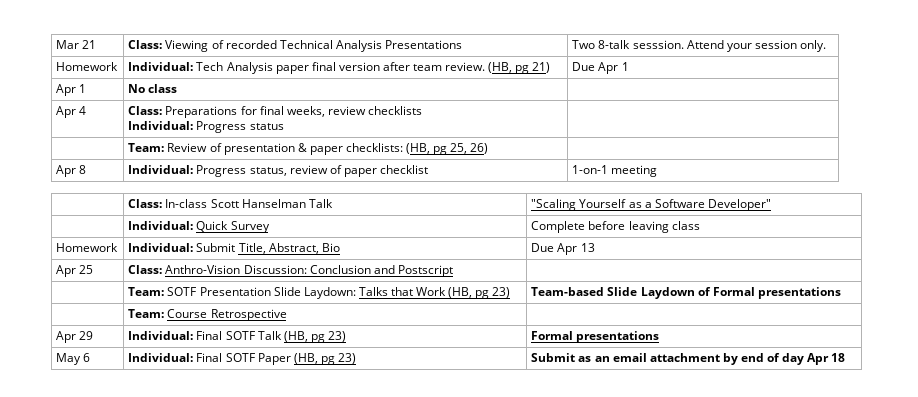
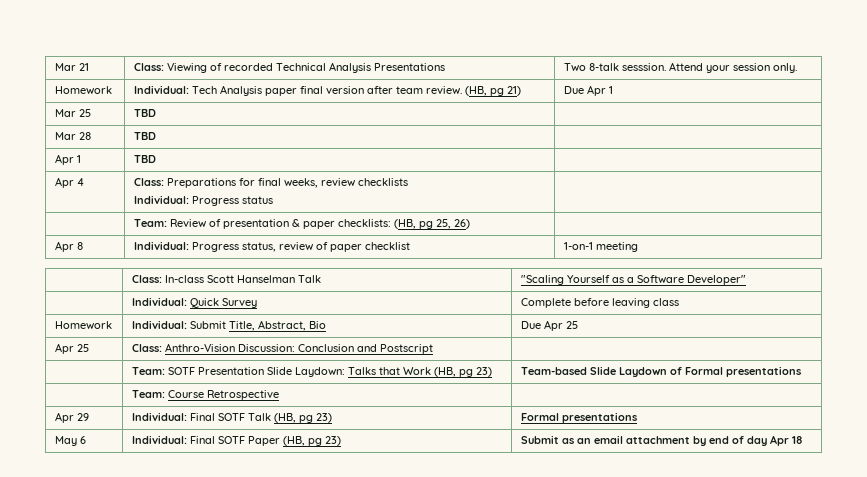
+ Mar 25 | TBD |
+ Mar 28 | TBD |
- Apr 1 | No class |
+ Apr 1 | TBD |
- Homework | Individual: Submit Title, Abstract, Bio | Due Apr 13
+ Homework | Individual: Submit Title, Abstract, Bio | Due Apr 25

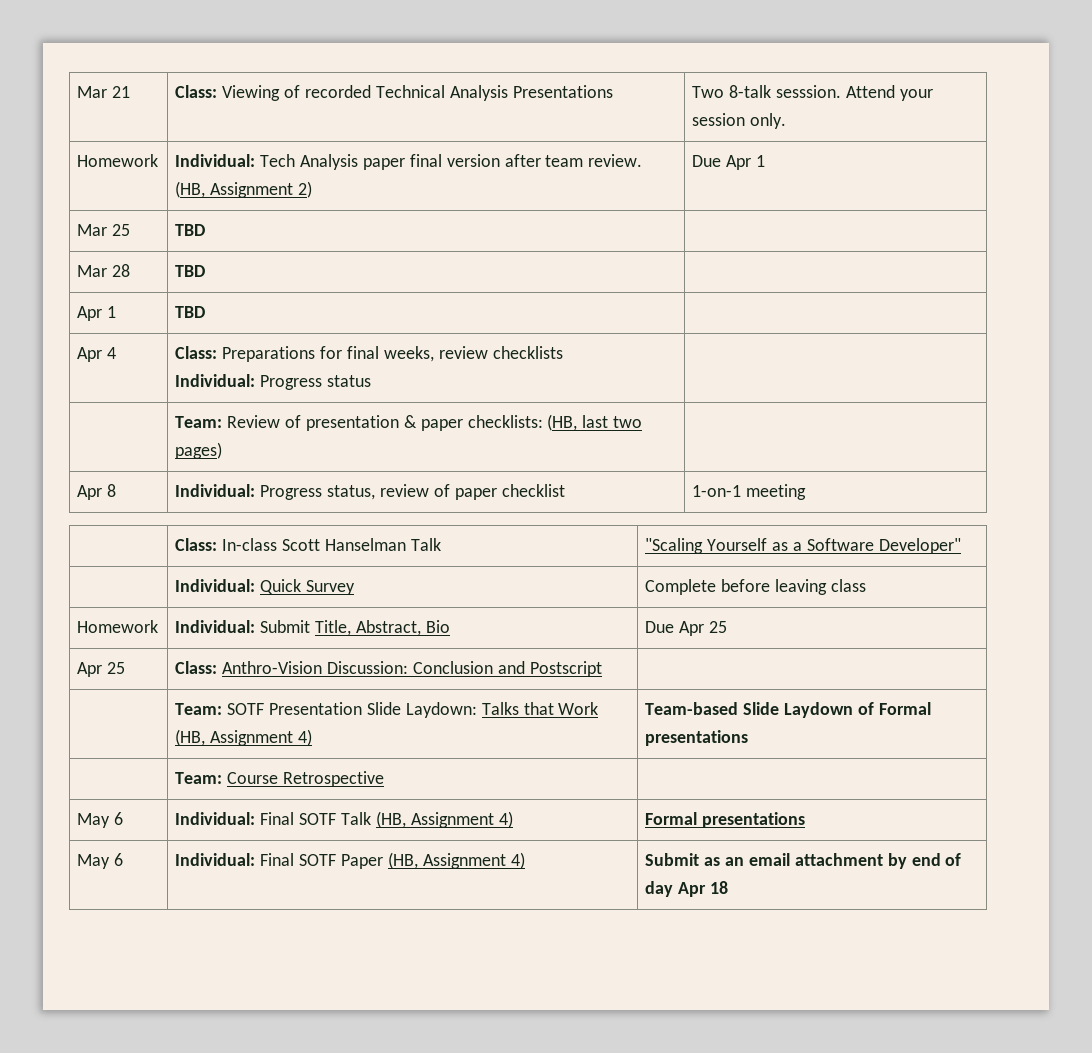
- Homework | Individual: Tech Analysis paper final version after team review. (HB, pg 21) | Due Apr 1
+ Homework | Individual: Tech Analysis paper final version after team review. (HB, Assignment 2) | Due Apr 1
- | Team: Review of presentation & paper checklists: (HB, pg 25, 26) |
+ | Team: Review of presentation & paper checklists: (HB, last two pages) |
- | Team: SOTF Presentation Slide Laydown: Talks that Work (HB, pg 23) | Team-based Slide Laydown of Formal presentations
+ | Team: SOTF Presentation Slide Laydown: Talks that Work (HB, Assignment 4) | Team-based Slide Laydown of Formal presentations
- Apr 29 | Individual: Final SOTF Talk (HB, pg 23) | Formal presentations
+ May 6 | Individual: Final SOTF Talk (HB, Assignment 4) | Formal presentations
- May 6 | Individual: Final SOTF Paper (HB, pg 23) | Submit as an email attachment by end of day Apr 18
+ May 6 | Individual: Final SOTF Paper (HB, Assignment 4) | Submit as an email attachment by end of day Apr 18

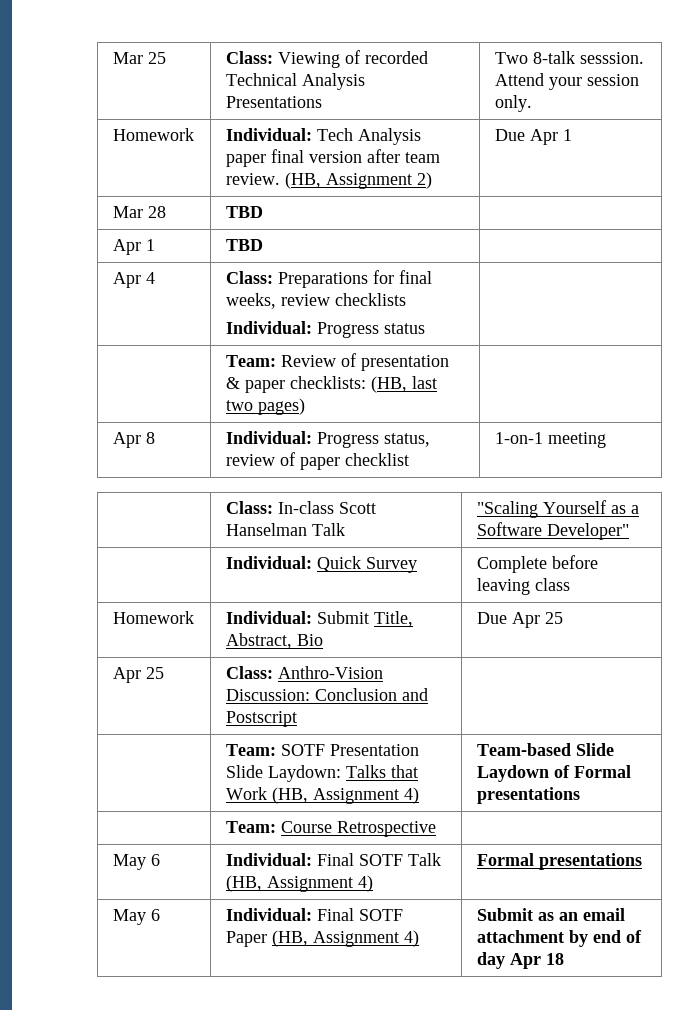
- Mar 21 | Class: Viewing of recorded Technical Analysis Presentations | Two 8-talk sesssion. Attend your session only.
+ Mar 25 | Class: Viewing of recorded Technical Analysis Presentations | Two 8-talk sesssion. Attend your session only.
- Mar 25 | TBD |

